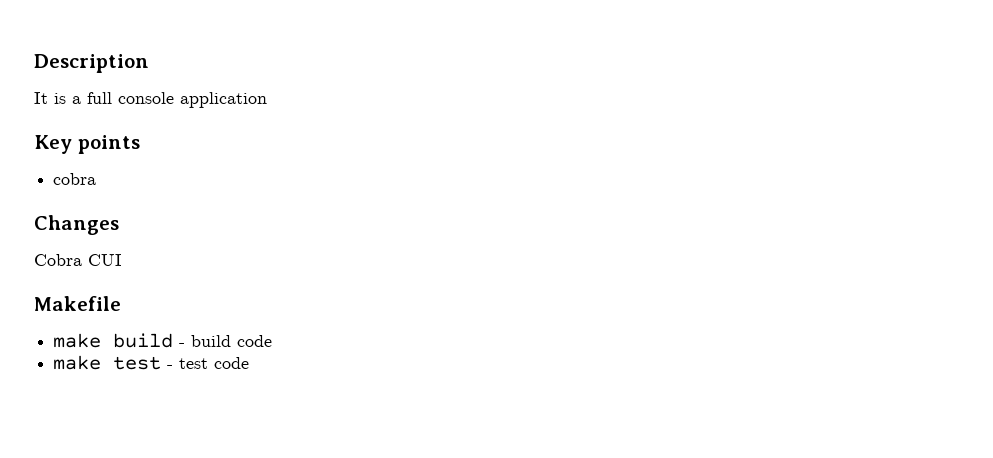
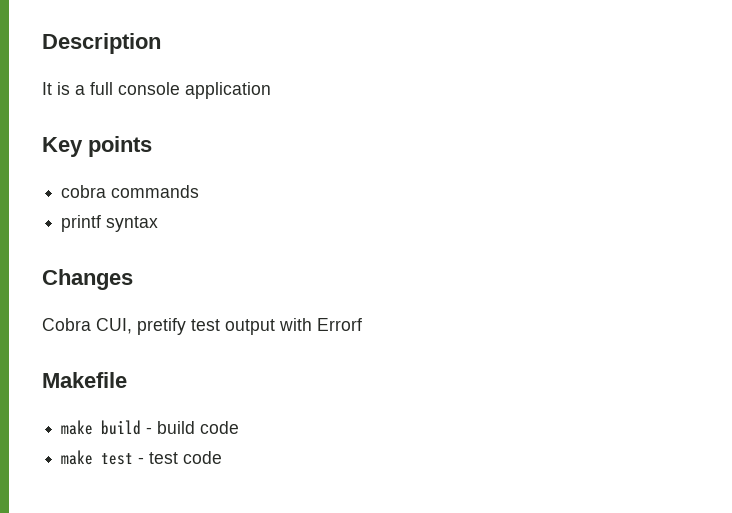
- cobra
+ cobra commands
+ printf syntax
- Cobra CUI
+ Cobra CUI, pretify test output with Errorf

